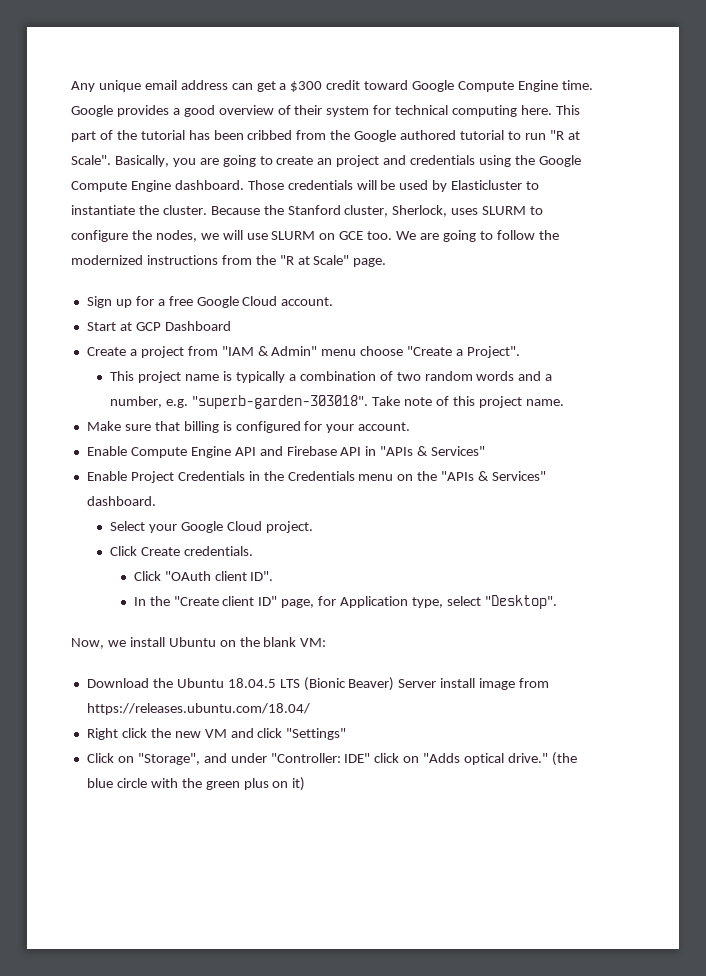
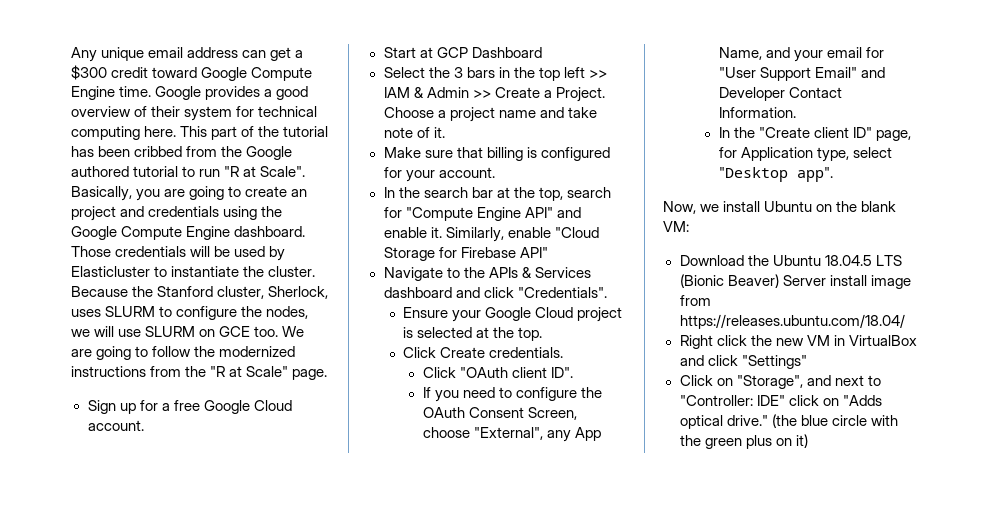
- Create a project from "IAM & Admin" menu choose "Create a Project".
- This project name is typically a combination of two random words and a number, e.g. "superb-garden-303018". Take note of this project name.
+ Select the 3 bars in the top left >> IAM & Admin >> Create a Project. Choose a project name and take note of it.
- Enable Compute Engine API and Firebase API in "APIs & Services"
- Enable Project Credentials in the Credentials menu on the "APIs & Services" dashboard.
- Select your Google Cloud project.
+ In the search bar at the top, search for "Compute Engine API" and enable it. Similarly, enable "Cloud Storage for Firebase API"
+ Navigate to the APIs & Services dashboard and click "Credentials".
+ Ensure your Google Cloud project is selected at the top.
+ If you need to configure the OAuth Consent Screen, choose "External", any App Name, and your email for "User Support Email" and Developer Contact Information.
- In the "Create client ID" page, for Application type, select "Desktop".
+ In the "Create client ID" page, for Application type, select "Desktop app".
- Right click the new VM and click "Settings"
+ Right click the new VM in VirtualBox and click "Settings"
- Click on "Storage", and under "Controller: IDE" click on "Adds optical drive."
+ Click on "Storage", and next to "Controller: IDE" click on "Adds optical drive."

